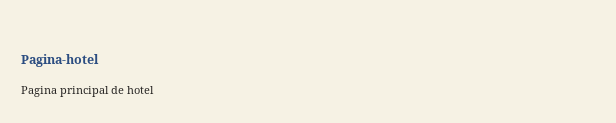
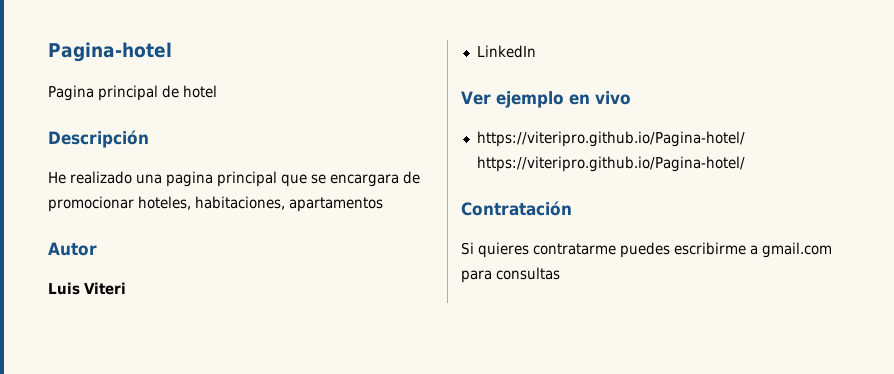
+ Descripción
+ He realizado una pagina principal que se encargara de promocionar hoteles, habitaciones, apartamentos
+ Autor
+ Luis Viteri
+ LinkedIn
+ Ver ejemplo en vivo
+ https://viteripro.github.io/Pagina-hotel/ https://viteripro.github.io/Pagina-hotel/
+ Contratación
+ Si quieres contratarme puedes escribirme a gmail.com para consultas

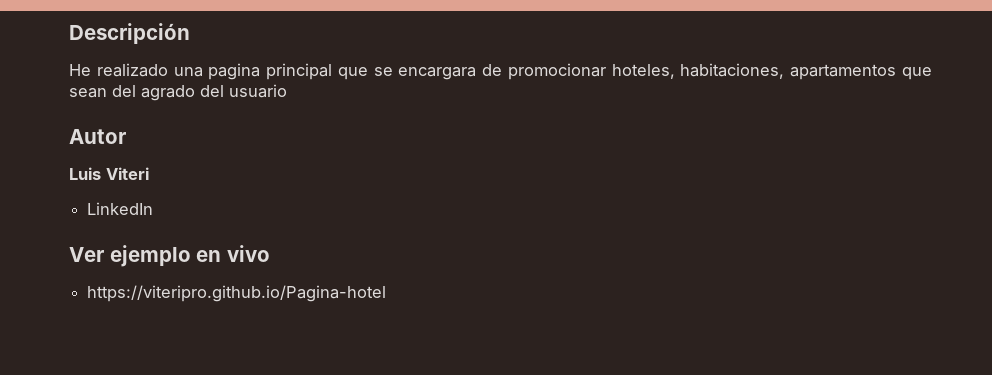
- Pagina-hotel
- Pagina principal de hotel
- He realizado una pagina principal que se encargara de promocionar hoteles, habitaciones, apartamentos
+ He realizado una pagina principal que se encargara de promocionar hoteles, habitaciones, apartamentos que sean del agrado del usuario
- https://viteripro.github.io/Pagina-hotel/ https://viteripro.github.io/Pagina-hotel/
- Contratación
- Si quieres contratarme puedes escribirme a gmail.com para consultas
+ https://viteripro.github.io/Pagina-hotel

